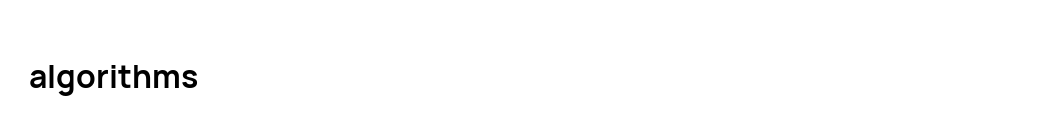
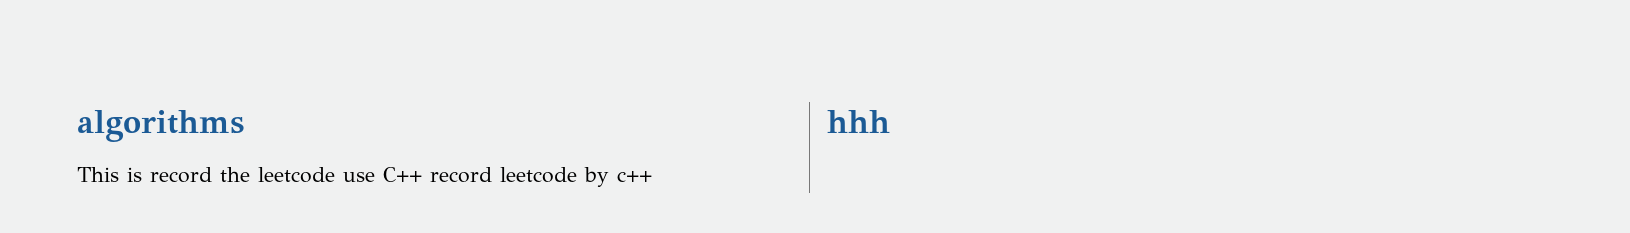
+ This is record the leetcode use C++ record leetcode by c++
+ hhh

